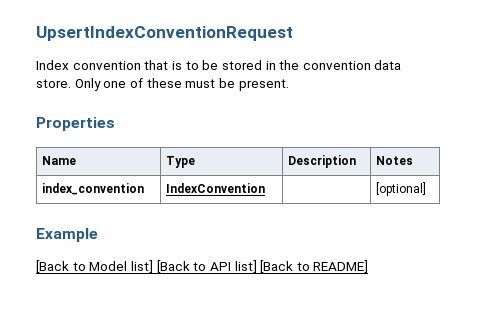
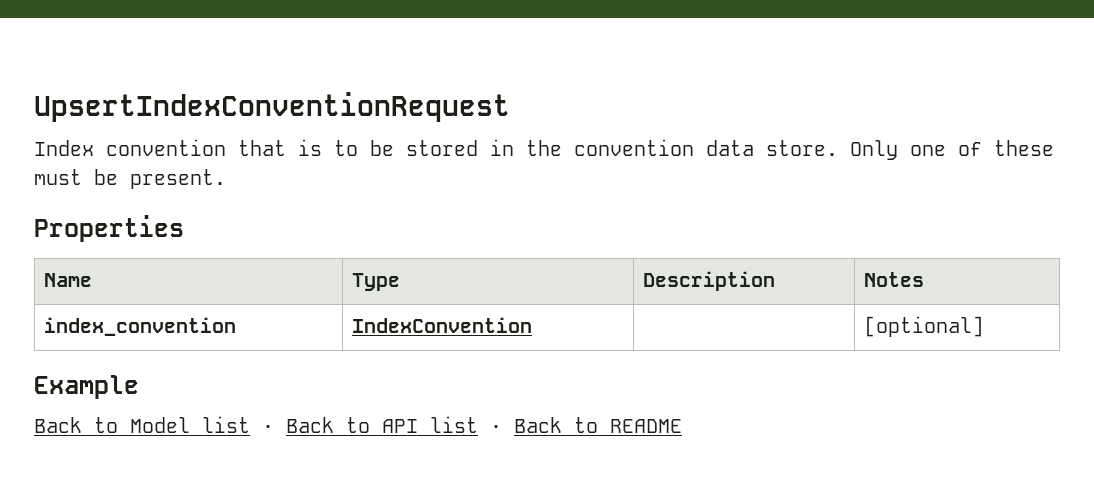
- [Back to Model list] [Back to API list] [Back to README]
+ Back to Model list • Back to API list • Back to README

